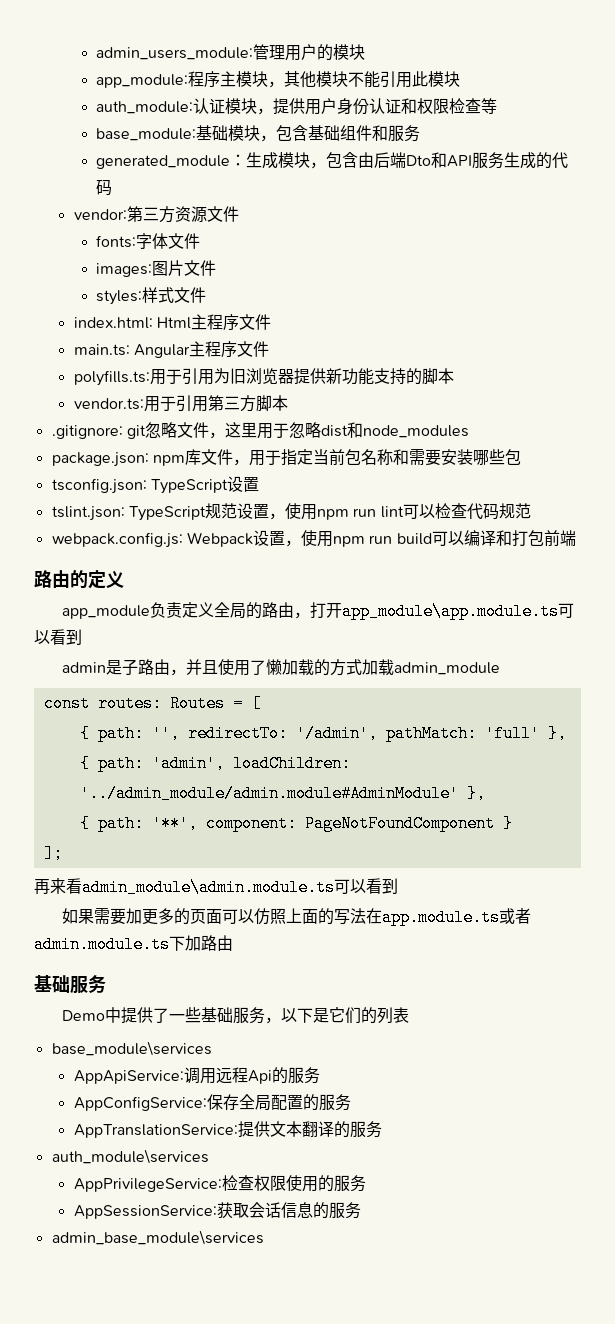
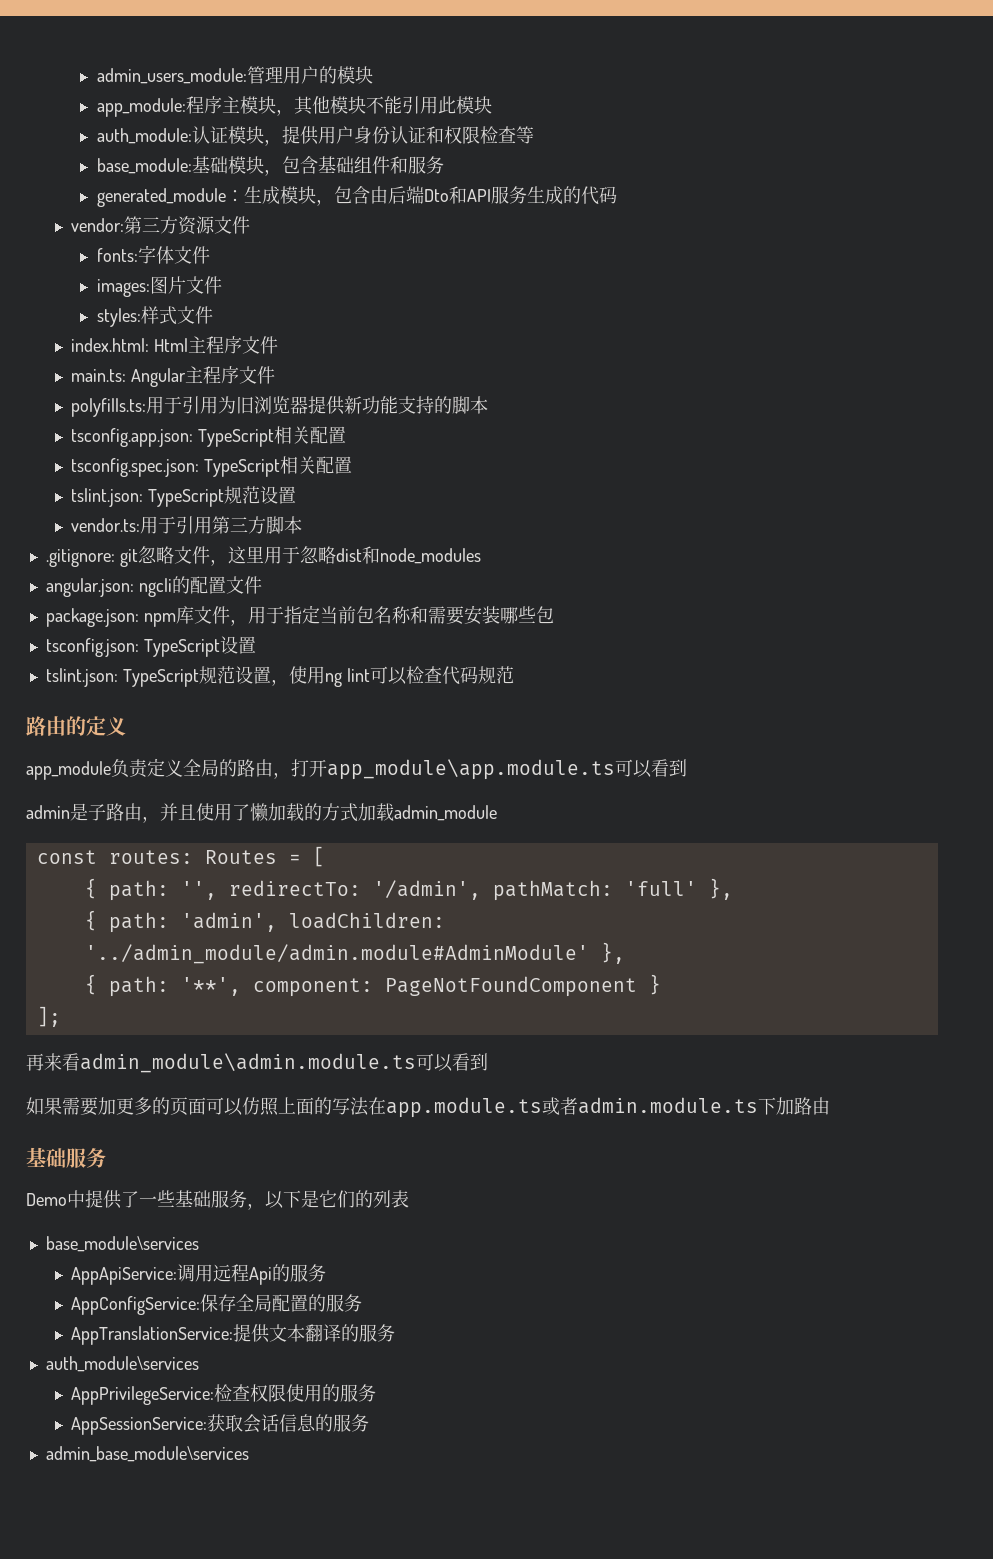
+ tsconfig.app.json: TypeScript相关配置
+ tsconfig.spec.json: TypeScript相关配置
+ tslint.json: TypeScript规范设置
+ angular.json: ngcli的配置文件
- tslint.json: TypeScript规范设置，使用npm run lint可以检查代码规范
+ tslint.json: TypeScript规范设置，使用ng lint可以检查代码规范
- webpack.config.js: Webpack设置，使用npm run build可以编译和打包前端

